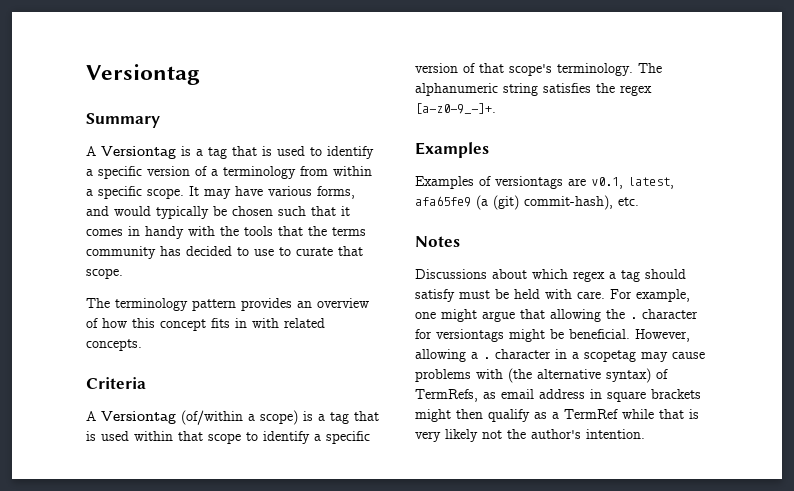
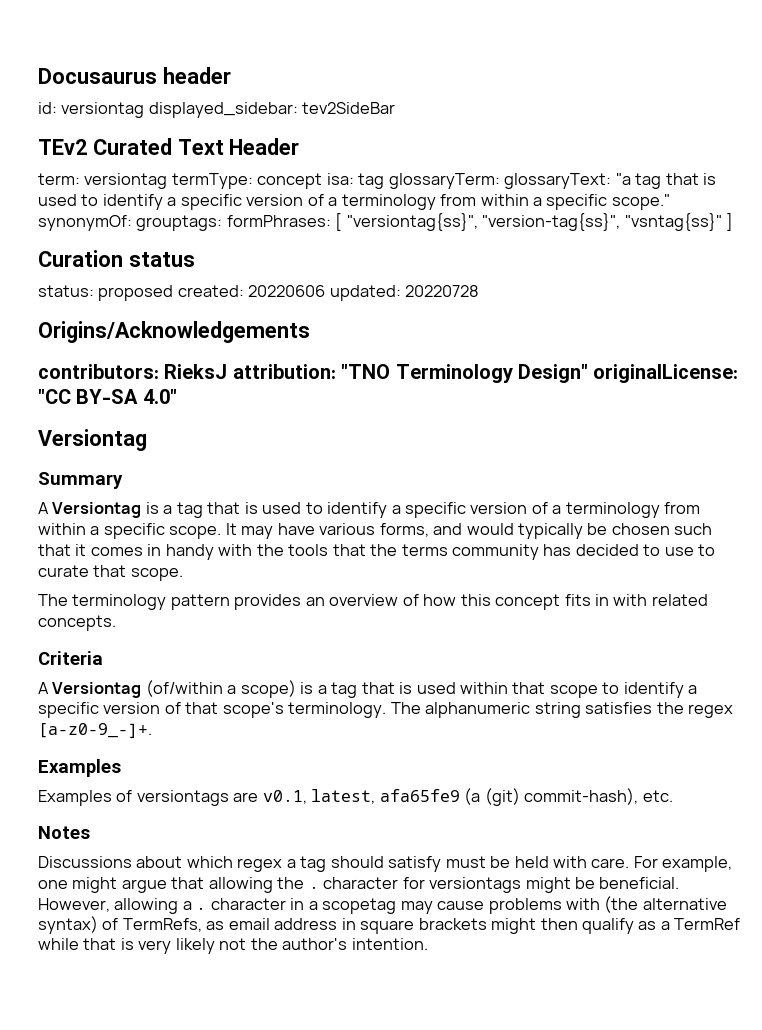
+ Docusaurus header
+ id: versiontag displayed_sidebar: tev2SideBar
+ TEv2 Curated Text Header
+ term: versiontag termType: concept isa: tag glossaryTerm: glossaryText: "a tag that is used to identify a specific version of a terminology from within a specific scope." synonymOf: grouptags: formPhrases: [ "versiontag{ss}", "version-tag{ss}", "vsntag{ss}" ]
+ Curation status
+ status: proposed created: 20220606 updated: 20220728
+ Origins/Acknowledgements
+ contributors: RieksJ attribution: "TNO Terminology Design" originalLicense: "CC BY-SA 4.0"

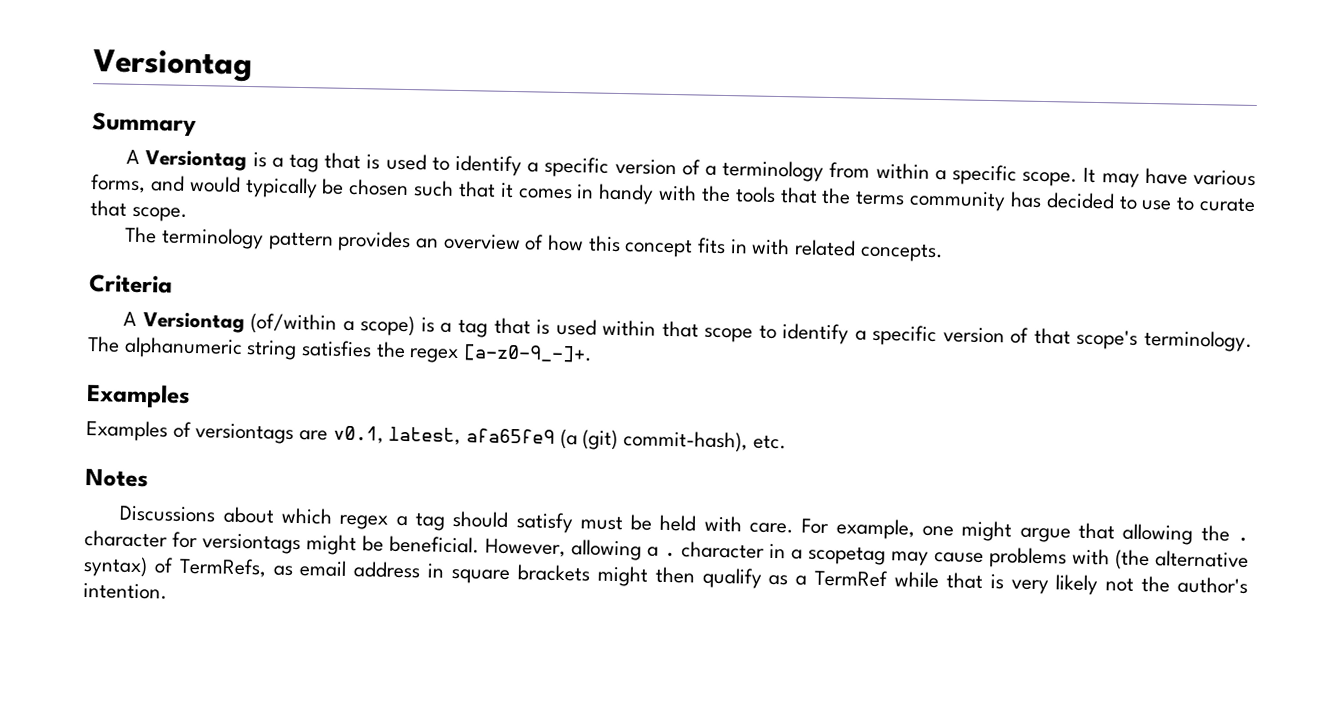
- Docusaurus header
- id: versiontag displayed_sidebar: tev2SideBar
- TEv2 Curated Text Header
- term: versiontag termType: concept isa: tag glossaryTerm: glossaryText: "a tag that is used to identify a specific version of a terminology from within a specific scope." synonymOf: grouptags: formPhrases: [ "versiontag{ss}", "version-tag{ss}", "vsntag{ss}" ]
- Curation status
- status: proposed created: 20220606 updated: 20220728
- Origins/Acknowledgements
- contributors: RieksJ attribution: "TNO Terminology Design" originalLicense: "CC BY-SA 4.0"

